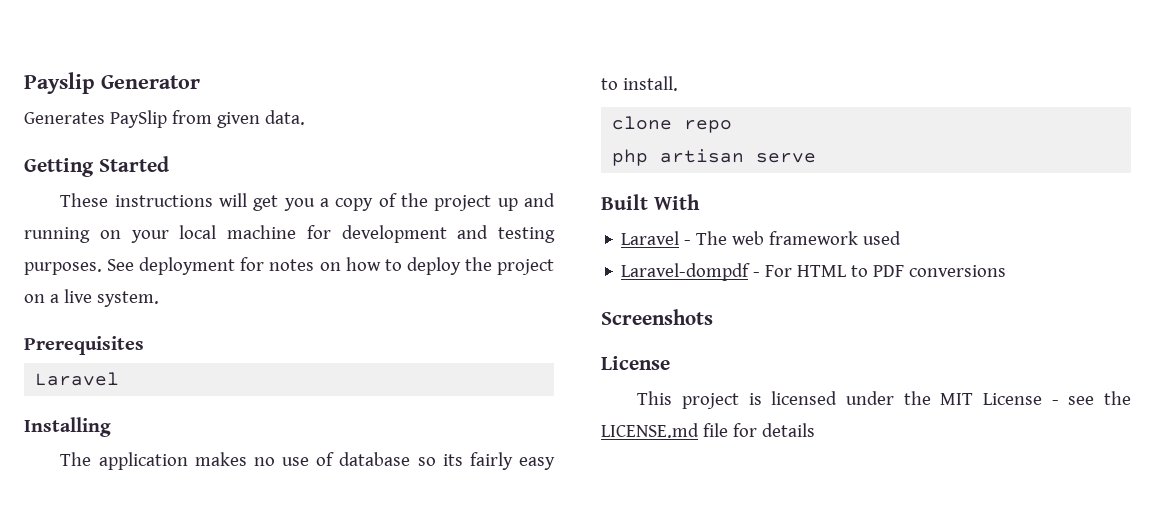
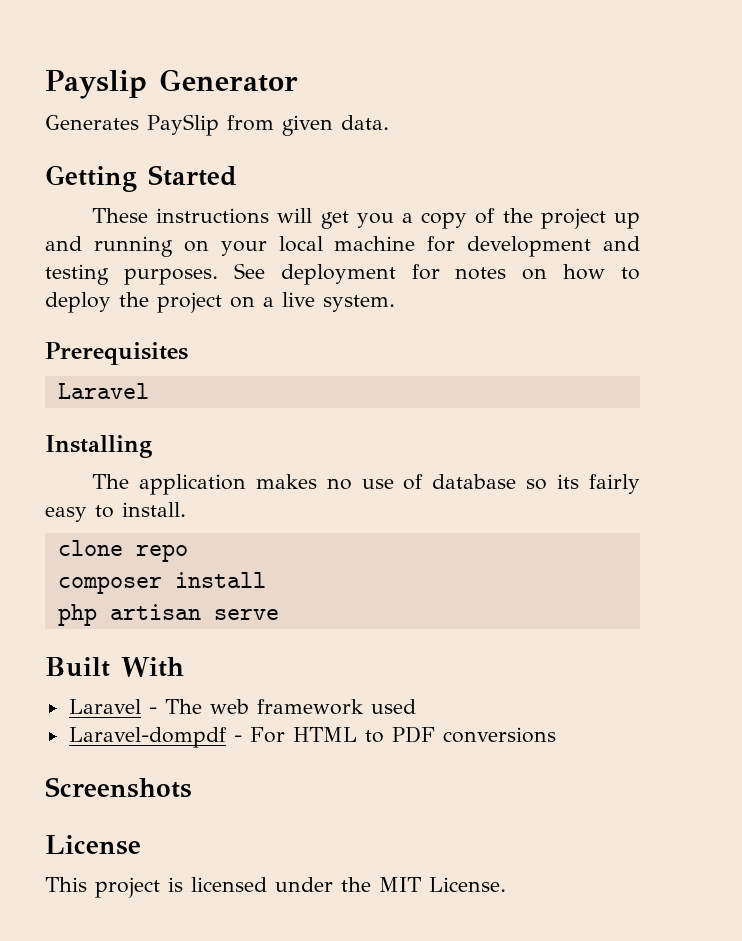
+ composer install
- This project is licensed under the MIT License - see the LICENSE.md file for details
+ This project is licensed under the MIT License.

